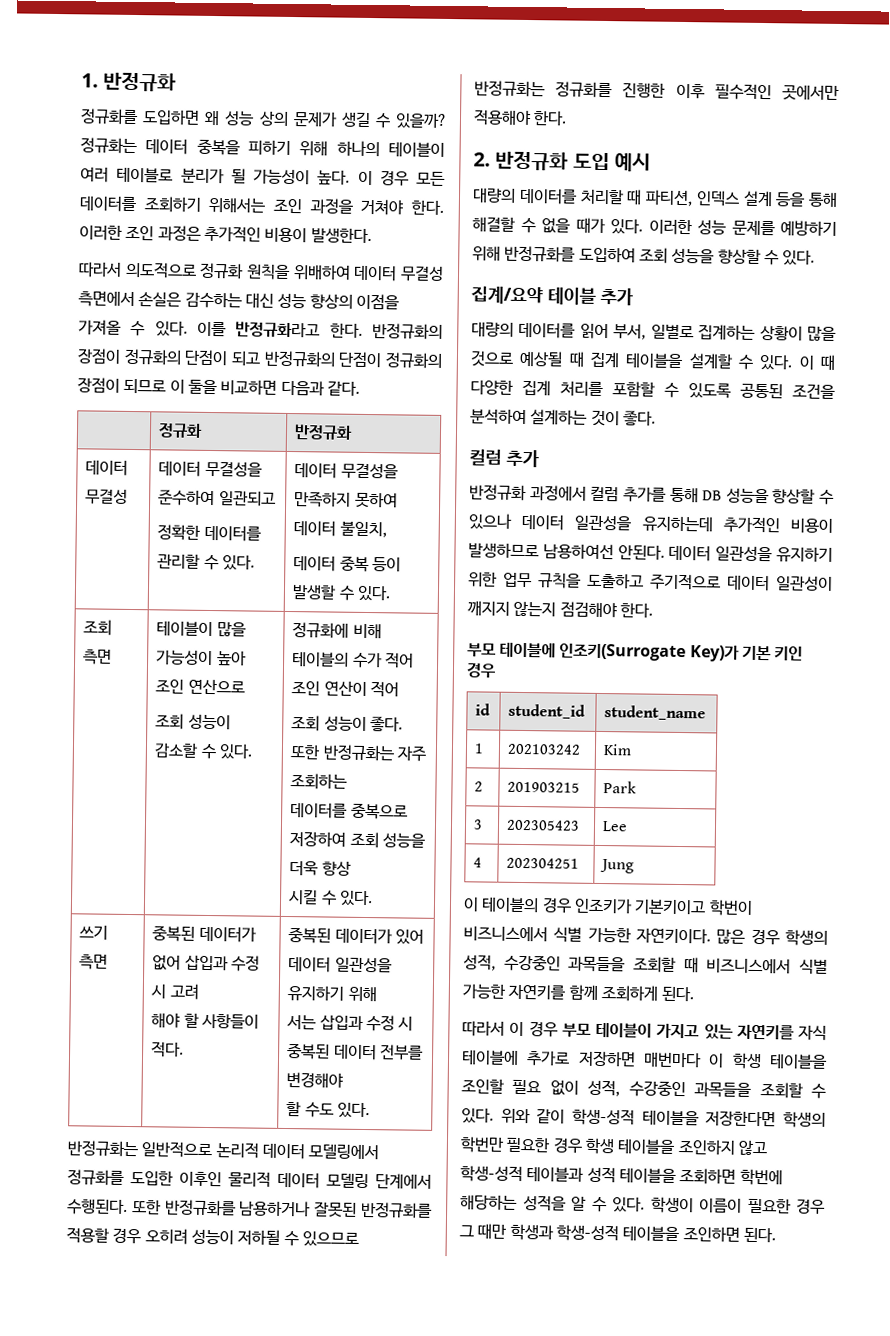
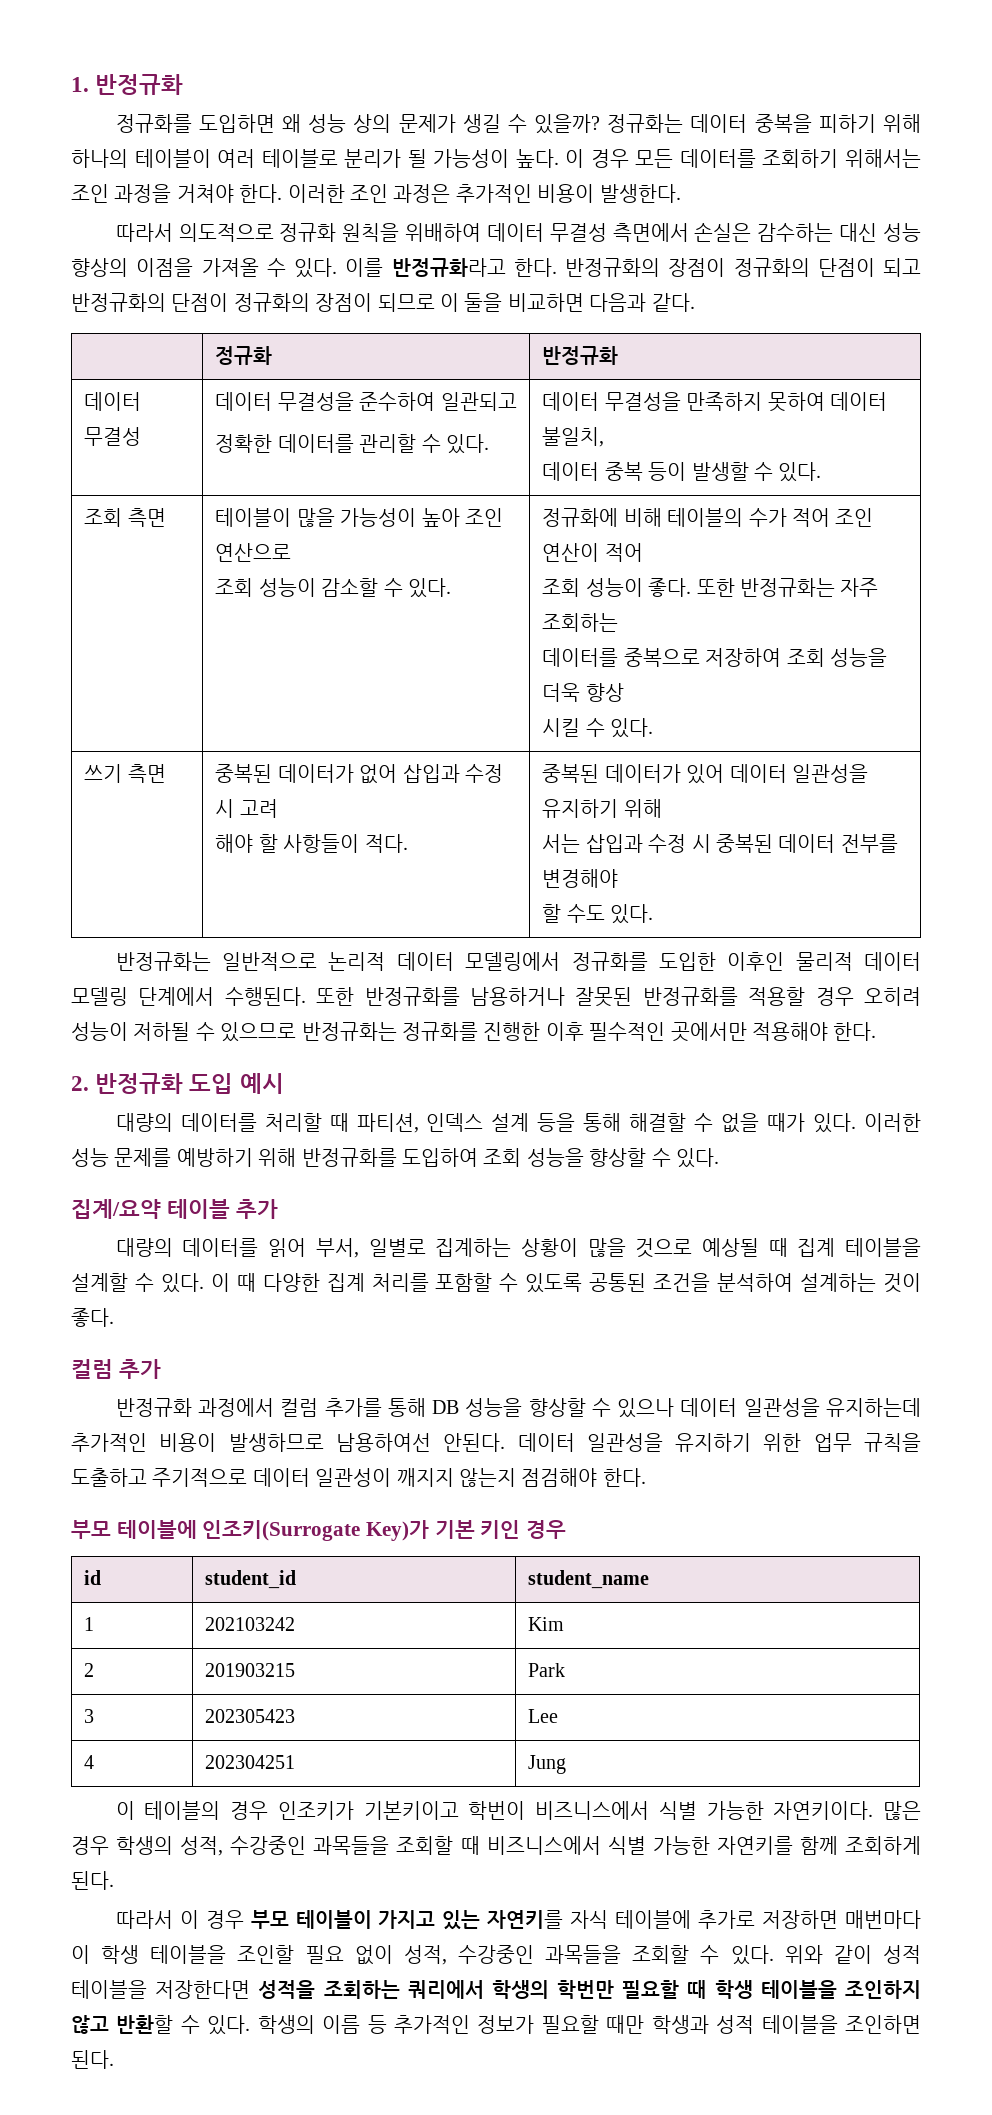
- 위와 같이 학생-성적 테이블을 저장한다면 학생의 학번만 필요한 경우 학생 테이블을 조인하지 않고 학생-성적 테이블과 성적 테이블을 조회하면 학번에 해당하는 성적을 알 수 있다. 학생이 이름이 필요한 경우 그 때만 학생과 학생-성적 테이블을 조인하면 된다.
+ 위와 같이 성적 테이블을 저장한다면 성적을 조회하는 쿼리에서 학생의 학번만 필요할 때 학생 테이블을 조인하지 않고 반환할 수 있다. 학생의 이름 등 추가적인 정보가 필요할 때만 학생과 성적 테이블을 조인하면 된다.

